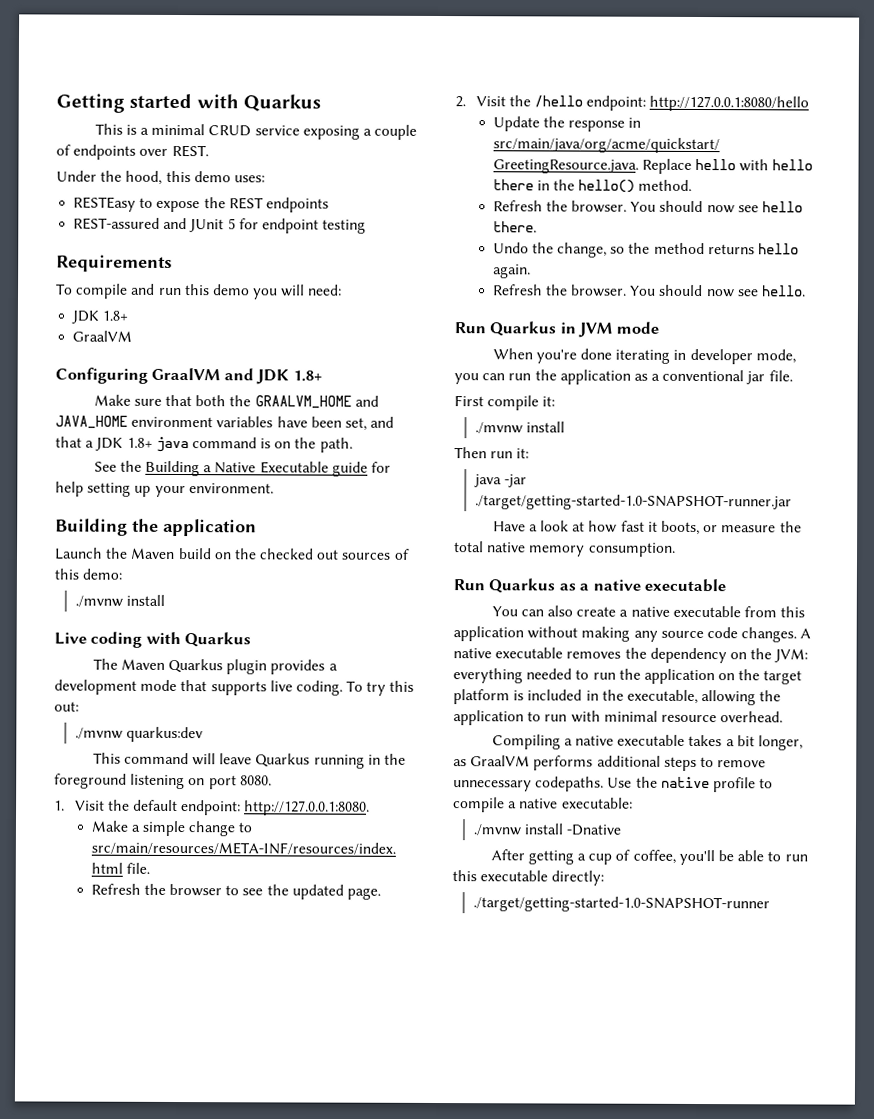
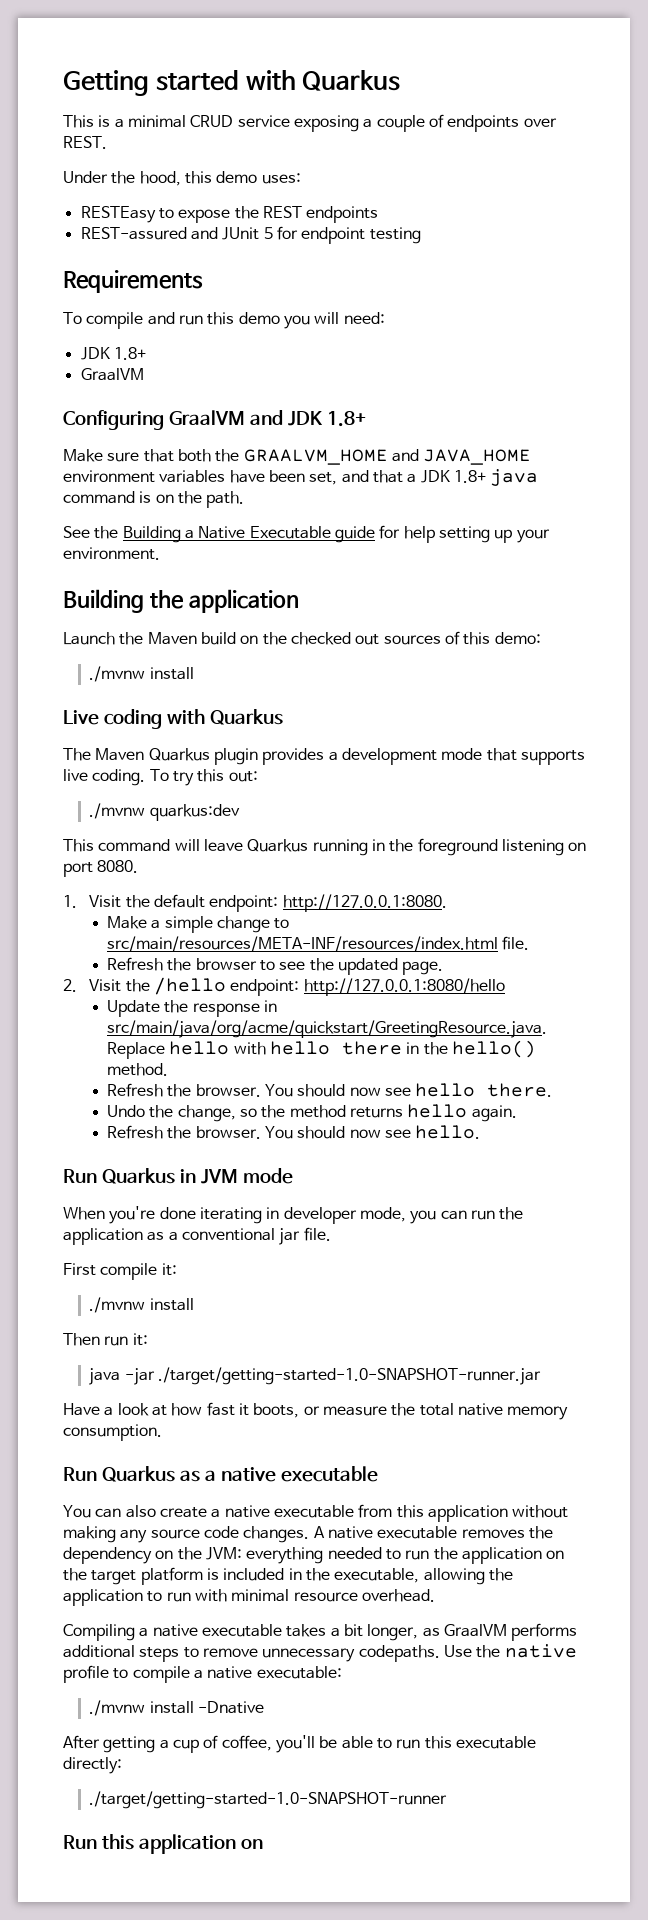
+ Run this application on

